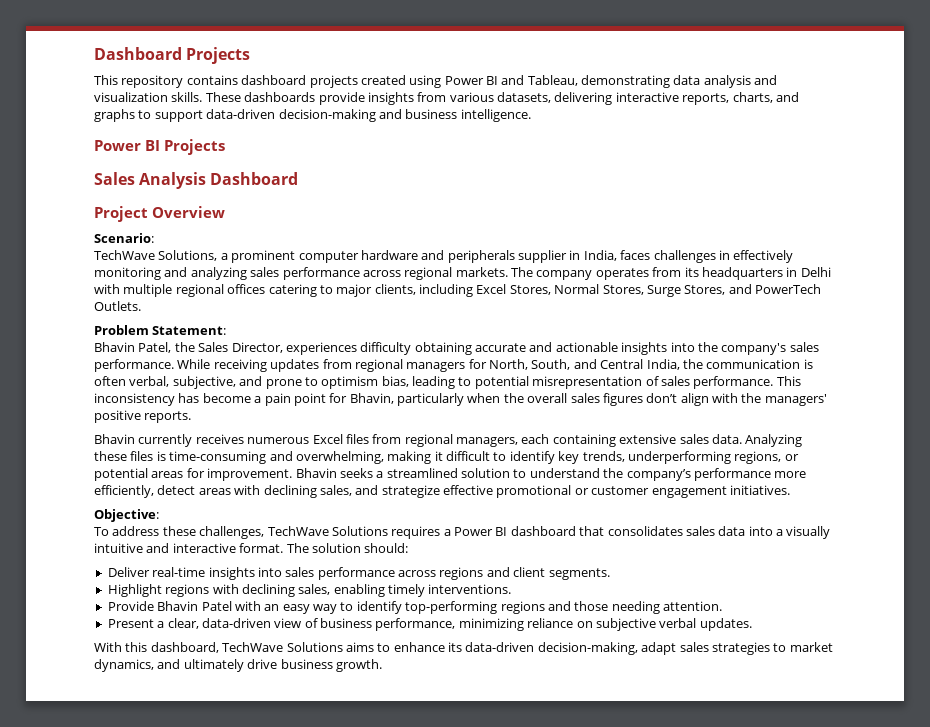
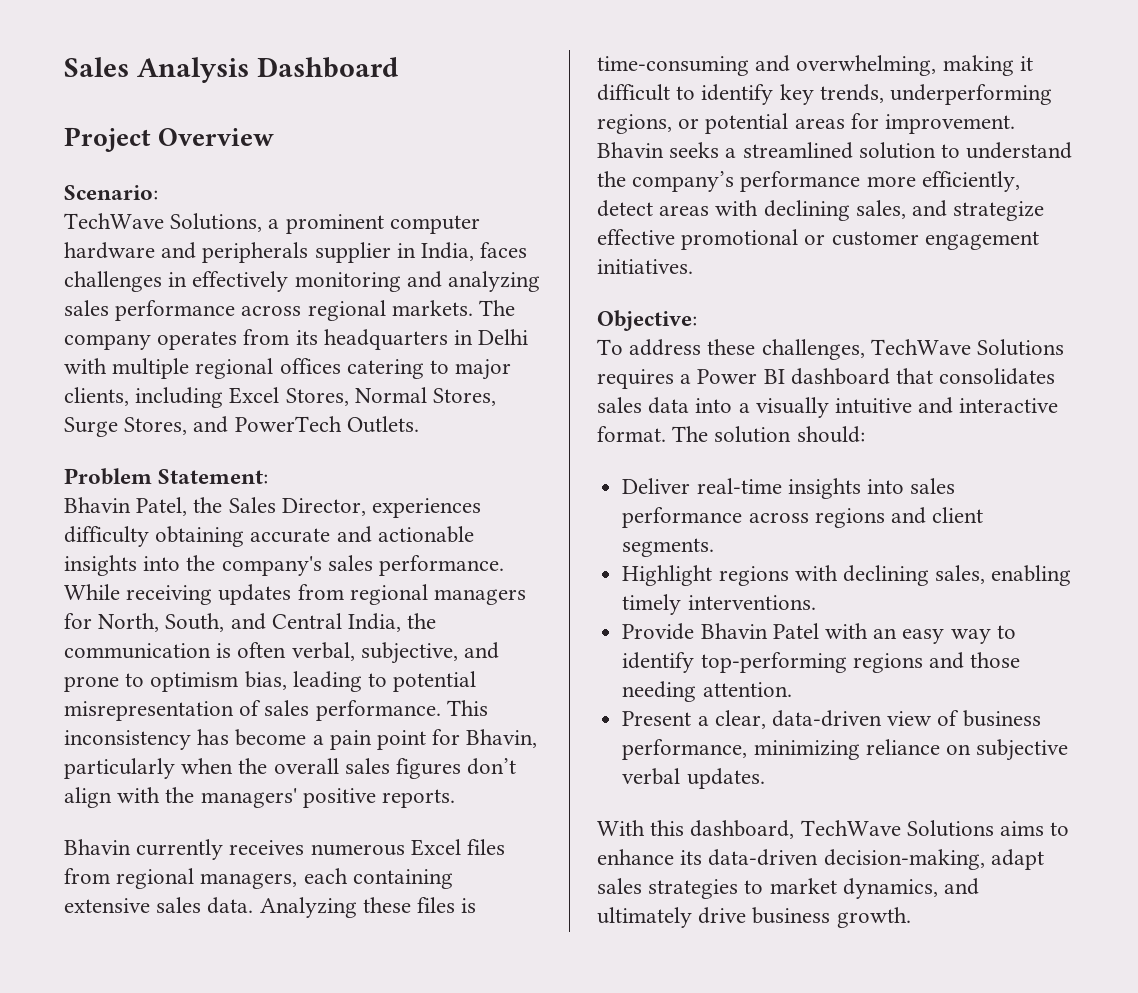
- Dashboard Projects
- This repository contains dashboard projects created using Power BI and Tableau, demonstrating data analysis and visualization skills. These dashboards provide insights from various datasets, delivering interactive reports, charts, and graphs to support data-driven decision-making and business intelligence.
- Power BI Projects

